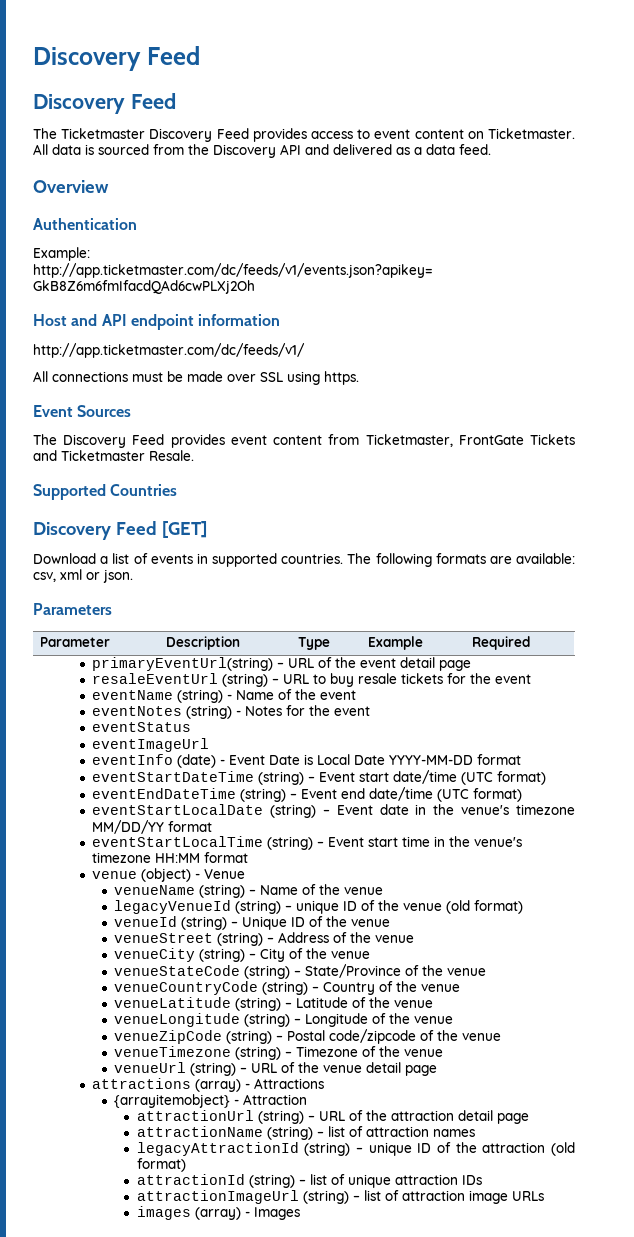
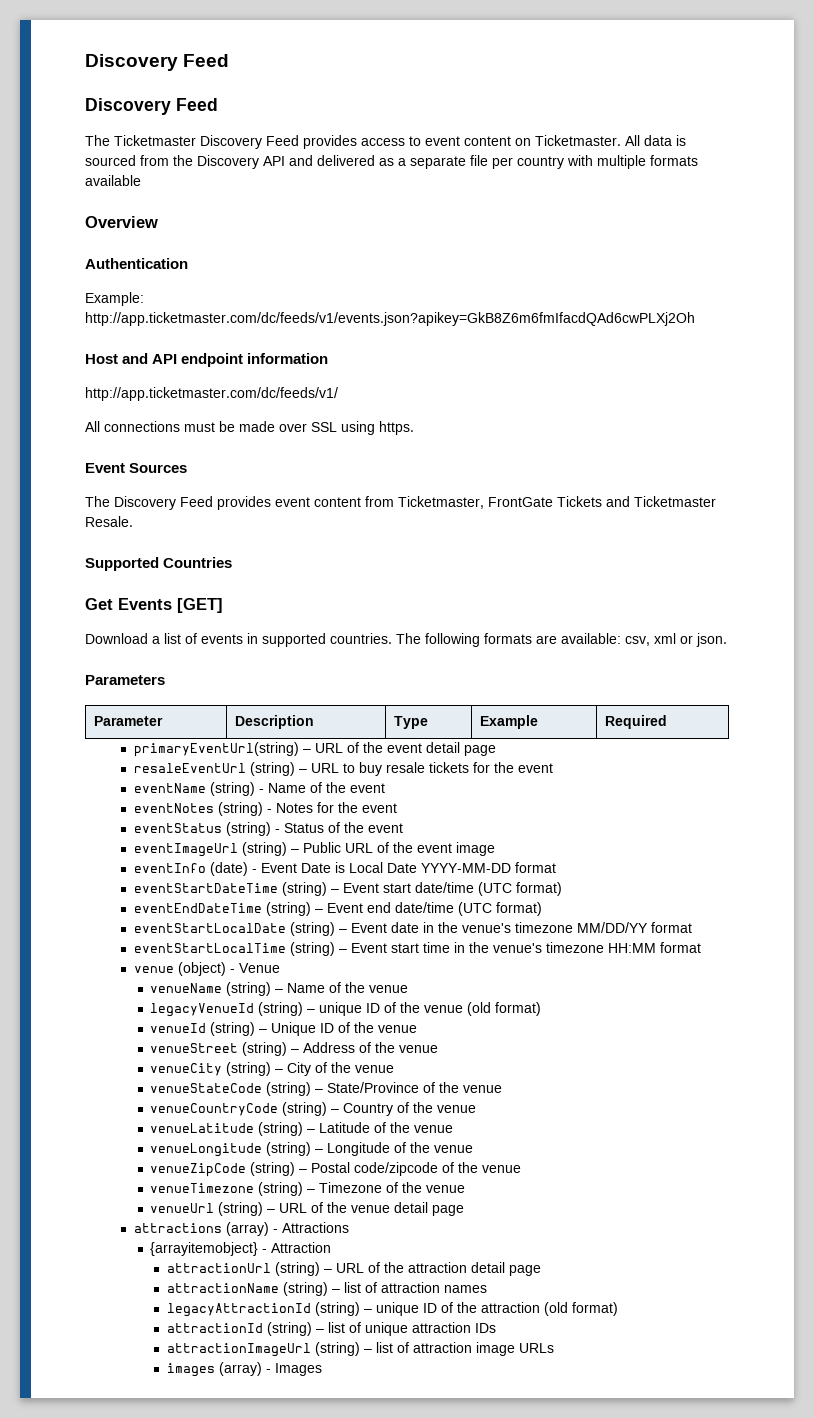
- All data is sourced from the Discovery API and delivered as a data feed.
+ All data is sourced from the Discovery API and delivered as a separate file per country with multiple formats available
- Discovery Feed [GET]
+ Get Events [GET]
- eventStatus
- eventImageUrl
+ eventStatus (string) - Status of the event
+ eventImageUrl (string) – Public URL of the event image

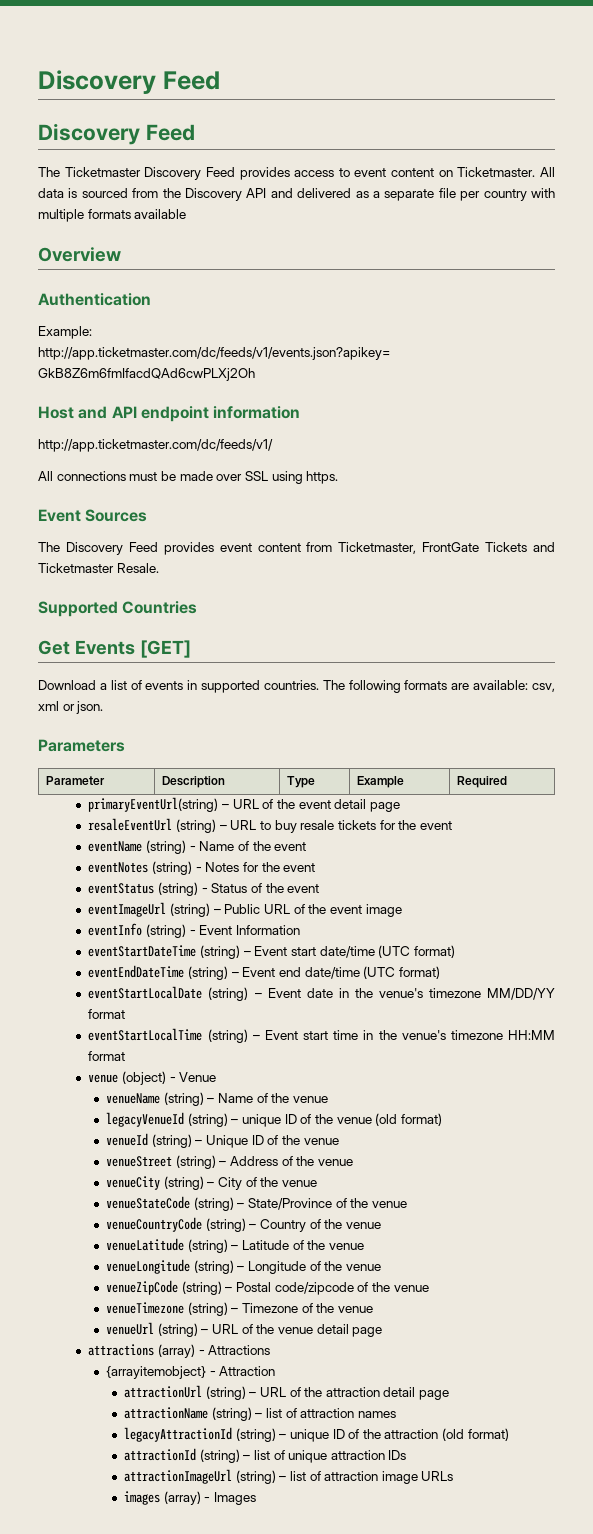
- eventInfo (date) - Event Date is Local Date YYYY-MM-DD format
+ eventInfo (string) - Event Information

